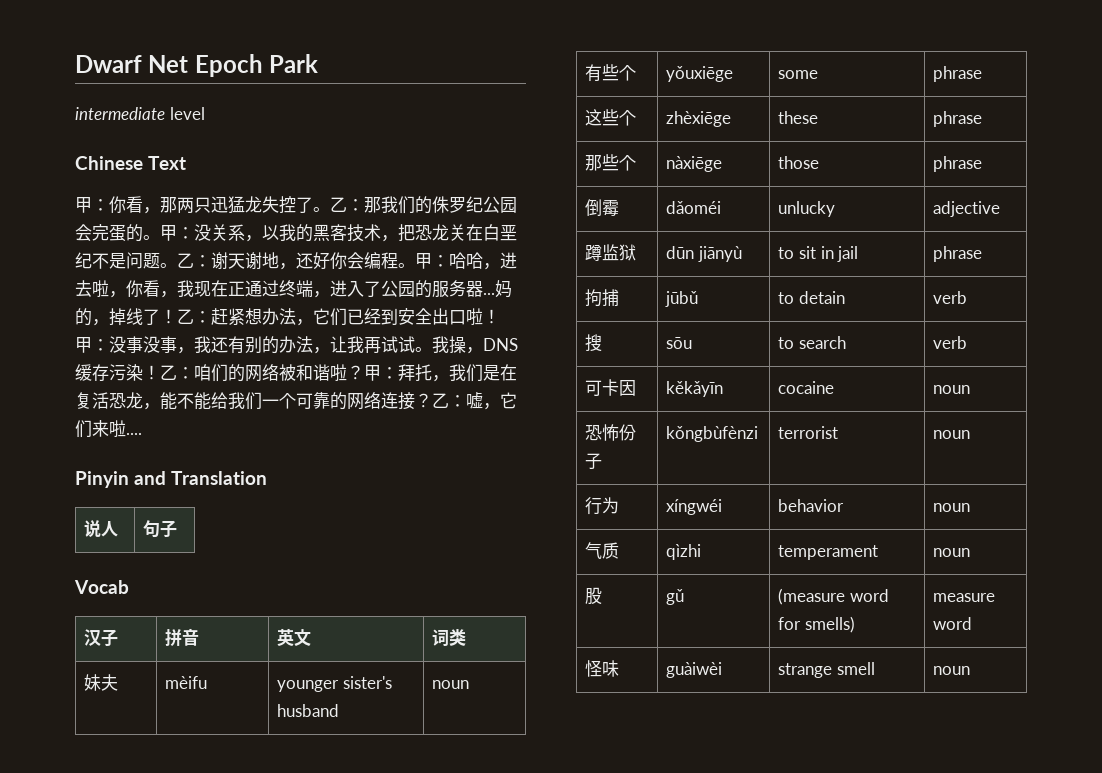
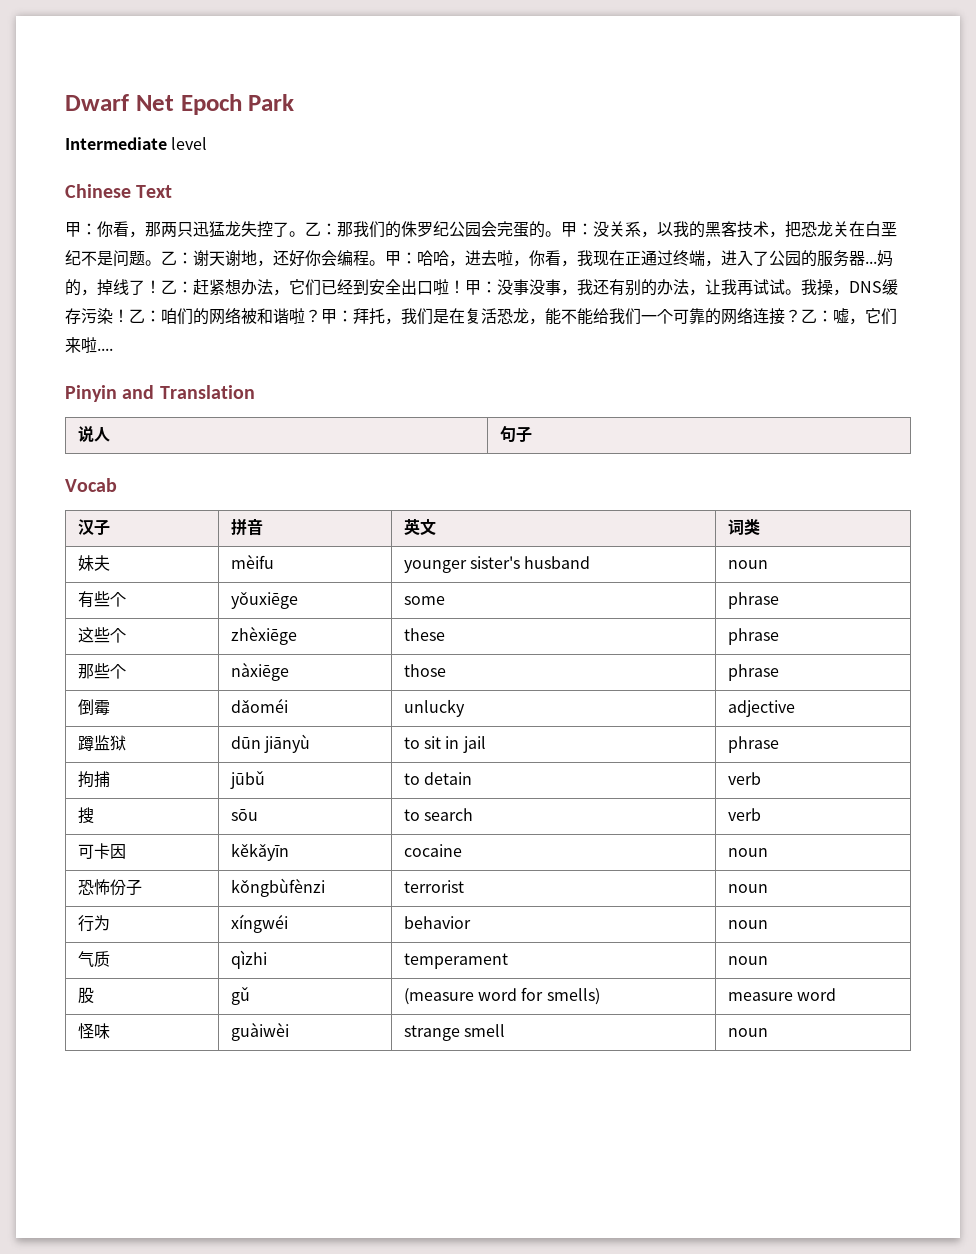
- intermediate level
+ Intermediate level

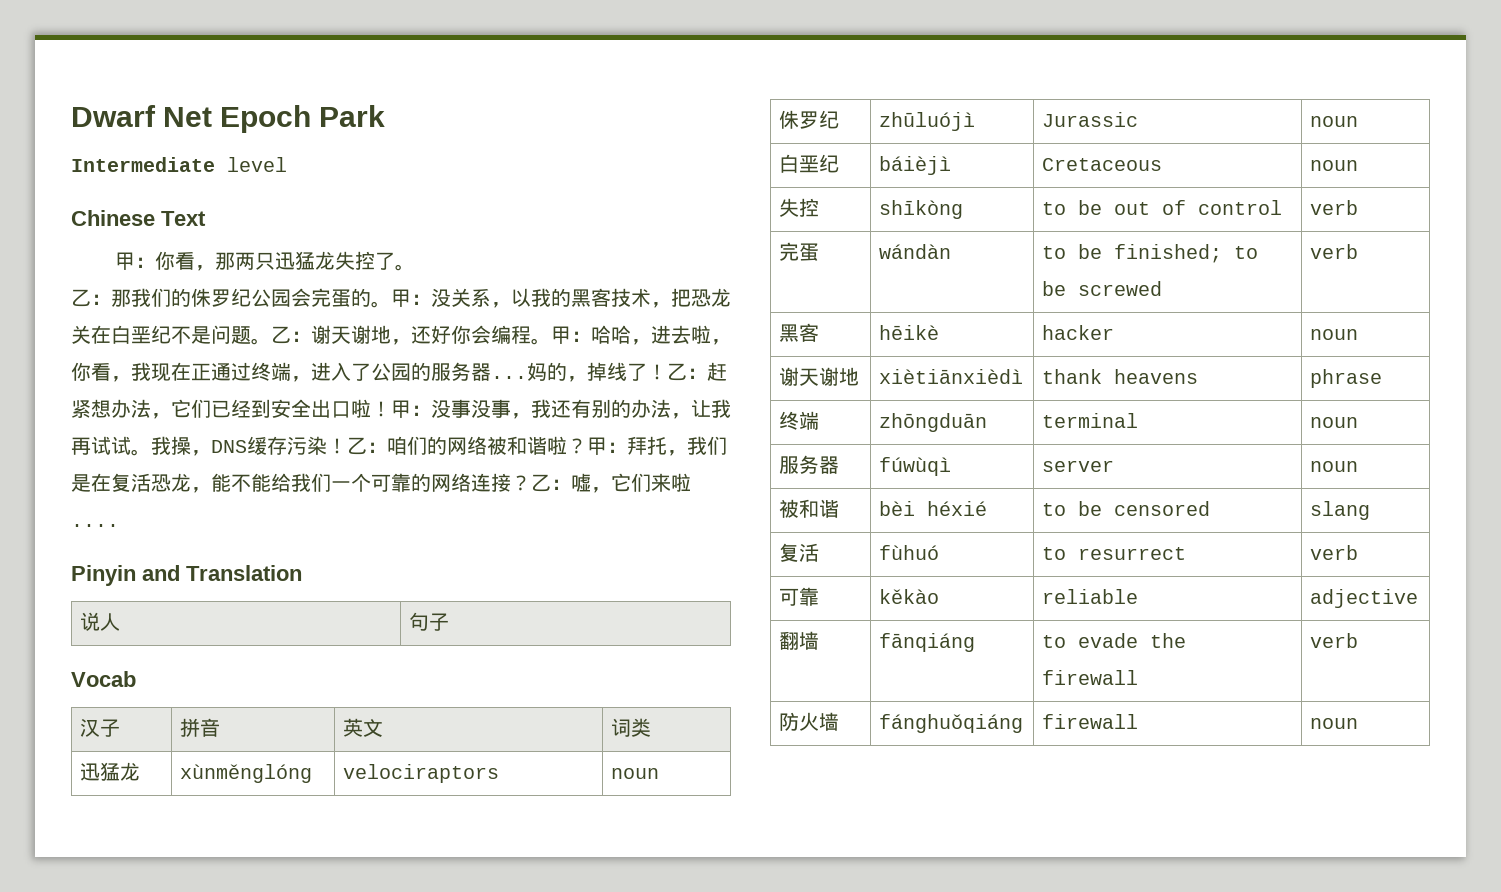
- 甲：你看，那两只迅猛龙失控了。乙：那我们的侏罗纪公园会完蛋的。
+ 甲：你看，那两只迅猛龙失控了。
+ 乙：那我们的侏罗纪公园会完蛋的。
- 妹夫 | mèifu | younger sister's husband | noun
- 有些个 | yǒuxiēge | some | phrase
- 这些个 | zhèxiēge | these | phrase
- 那些个 | nàxiēge | those | phrase
- 倒霉 | dǎoméi | unlucky | adjective
- 蹲监狱 | dūn jiānyù | to sit in jail | phrase
- 拘捕 | jūbǔ | to detain | verb
- 搜 | sōu | to search | verb
- 可卡因 | kěkǎyīn | cocaine | noun
- 恐怖份子 | kǒngbùfènzi | terrorist | noun
- 行为 | xíngwéi | behavior | noun
- 气质 | qìzhi | temperament | noun
- 股 | gǔ | (measure word for smells) | measure word
- 怪味 | guàiwèi | strange smell | noun
+ 迅猛龙 | xùnměnglóng | velociraptors | noun
+ 侏罗纪 | zhūluójì | Jurassic | noun
+ 白垩纪 | báièjì | Cretaceous | noun
+ 失控 | shīkòng | to be out of control | verb
+ 完蛋 | wándàn | to be finished; to be screwed | verb
+ 黑客 | hēikè | hacker | noun
+ 谢天谢地 | xiètiānxièdì | thank heavens | phrase
+ 终端 | zhōngduān | terminal | noun
+ 服务器 | fúwùqì | server | noun
+ 被和谐 | bèi héxié | to be censored | slang
+ 复活 | fùhuó | to resurrect | verb
+ 可靠 | kěkào | reliable | adjective
+ 翻墙 | fānqiáng | to evade the firewall | verb
+ 防火墙 | fánghuǒqiáng | firewall | noun

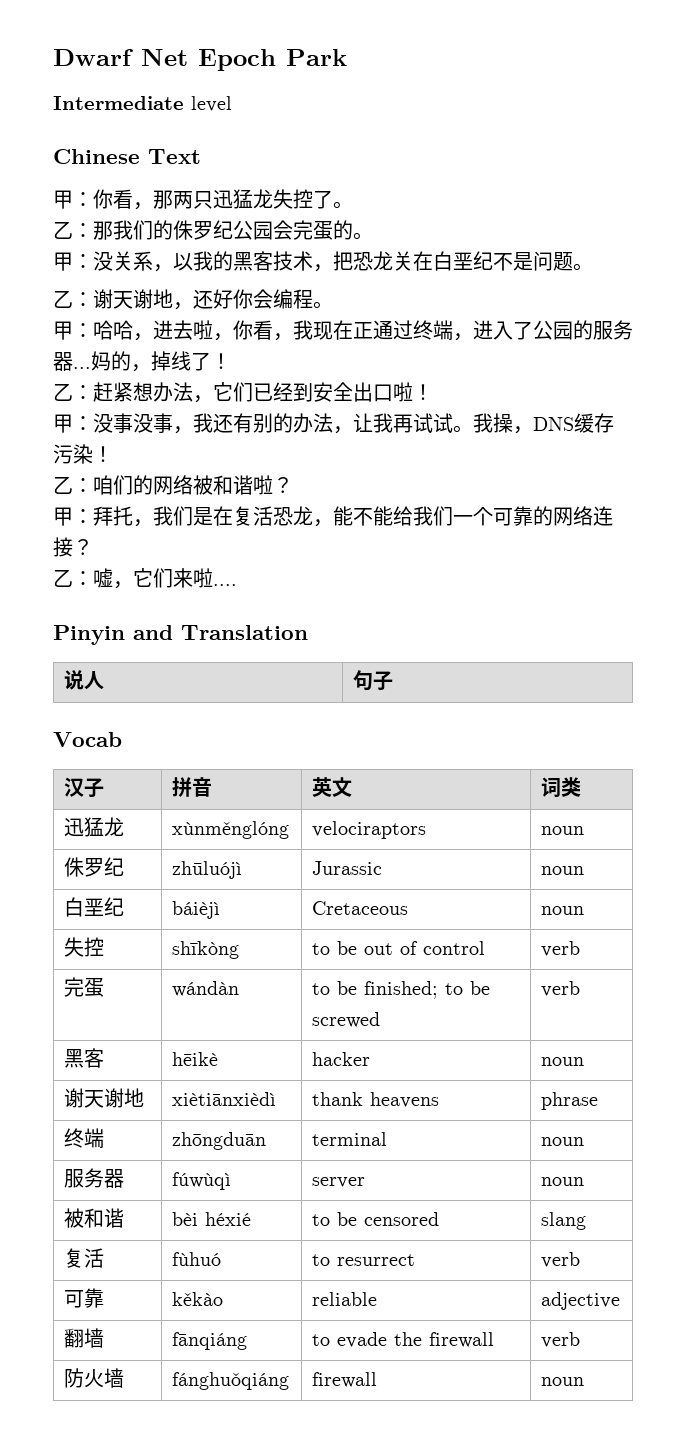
- 乙：那我们的侏罗纪公园会完蛋的。甲：没关系，以我的黑客技术，把恐龙关在白垩纪不是问题。乙：谢天谢地，还好你会编程。甲：哈哈，进去啦，你看，我现在正通过终端，进入了公园的服务器...
+ 乙：那我们的侏罗纪公园会完蛋的。
+ 甲：没关系，以我的黑客技术，把恐龙关在白垩纪不是问题。
+ 乙：谢天谢地，还好你会编程。
+ 甲：哈哈，进去啦，你看，我现在正通过终端，进入了公园的服务器...
- 妈的，掉线了！乙：赶紧想办法，它们已经到安全出口啦！甲：没事没事，我还有别的办法，让我再试试。
+ 妈的，掉线了！
+ 乙：赶紧想办法，它们已经到安全出口啦！
+ 甲：没事没事，我还有别的办法，让我再试试。
- 我操，DNS缓存污染！乙：咱们的网络被和谐啦？甲：拜托，我们是在复活恐龙，能不能给我们一个可靠的网络连接？乙：嘘，它们来啦....
+ 我操，DNS缓存污染！
+ 乙：咱们的网络被和谐啦？
+ 甲：拜托，我们是在复活恐龙，能不能给我们一个可靠的网络连接？
+ 乙：嘘，它们来啦....

